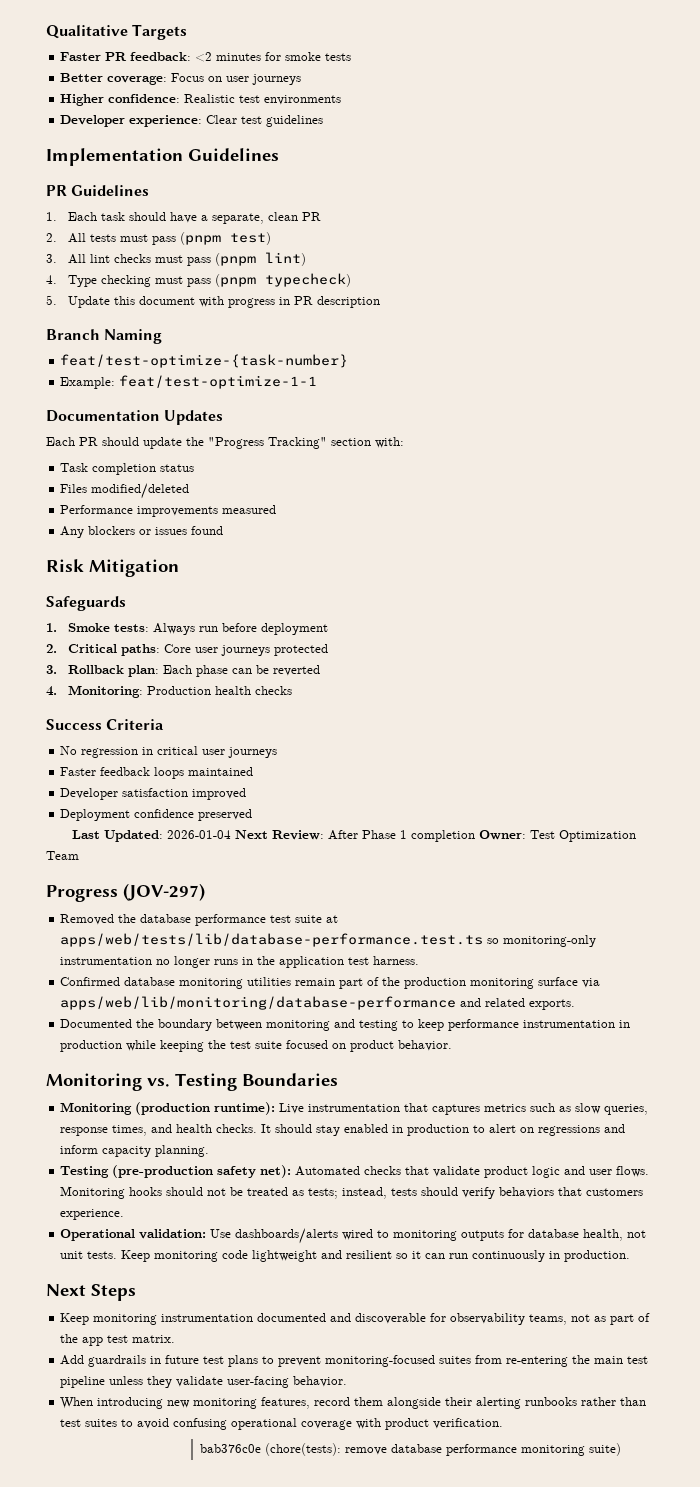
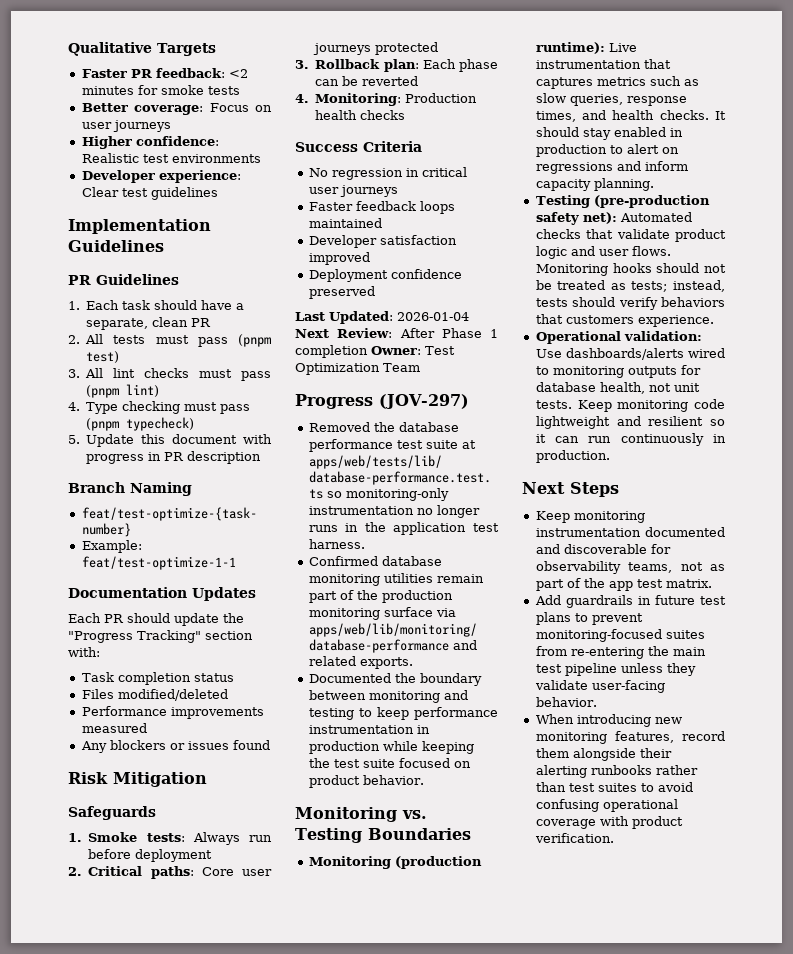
- bab376c0e (chore(tests): remove database performance monitoring suite)

